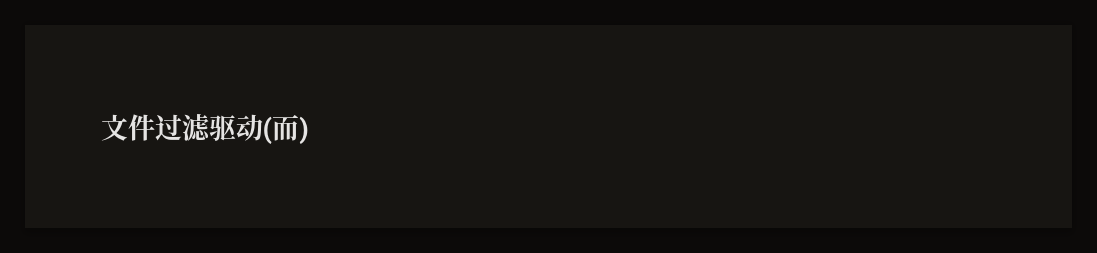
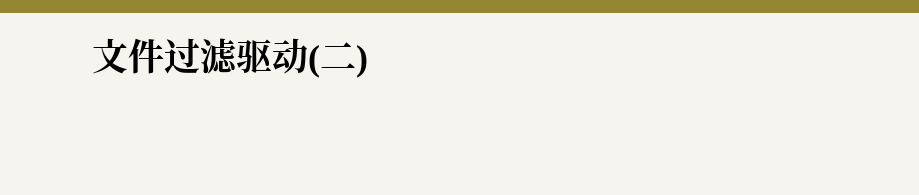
- 文件过滤驱动(而)
+ 文件过滤驱动(二)

